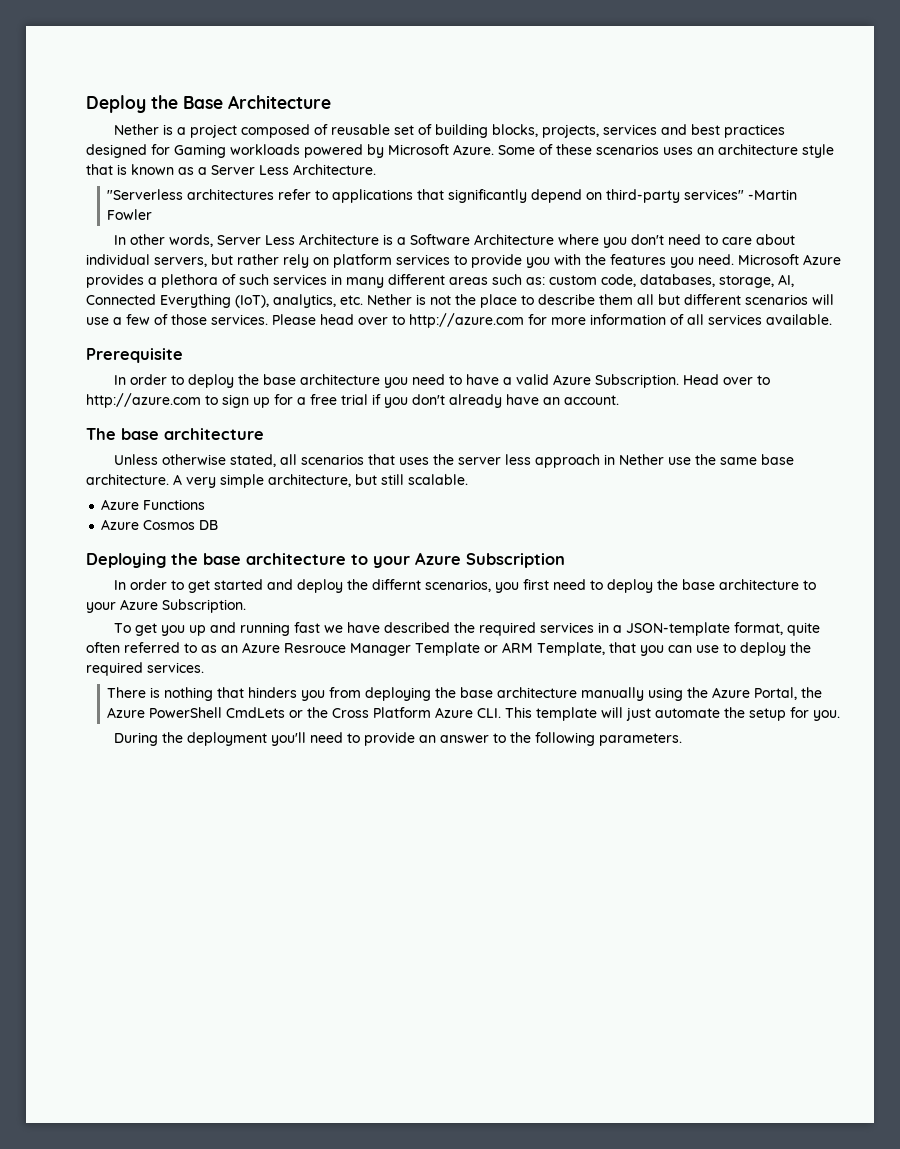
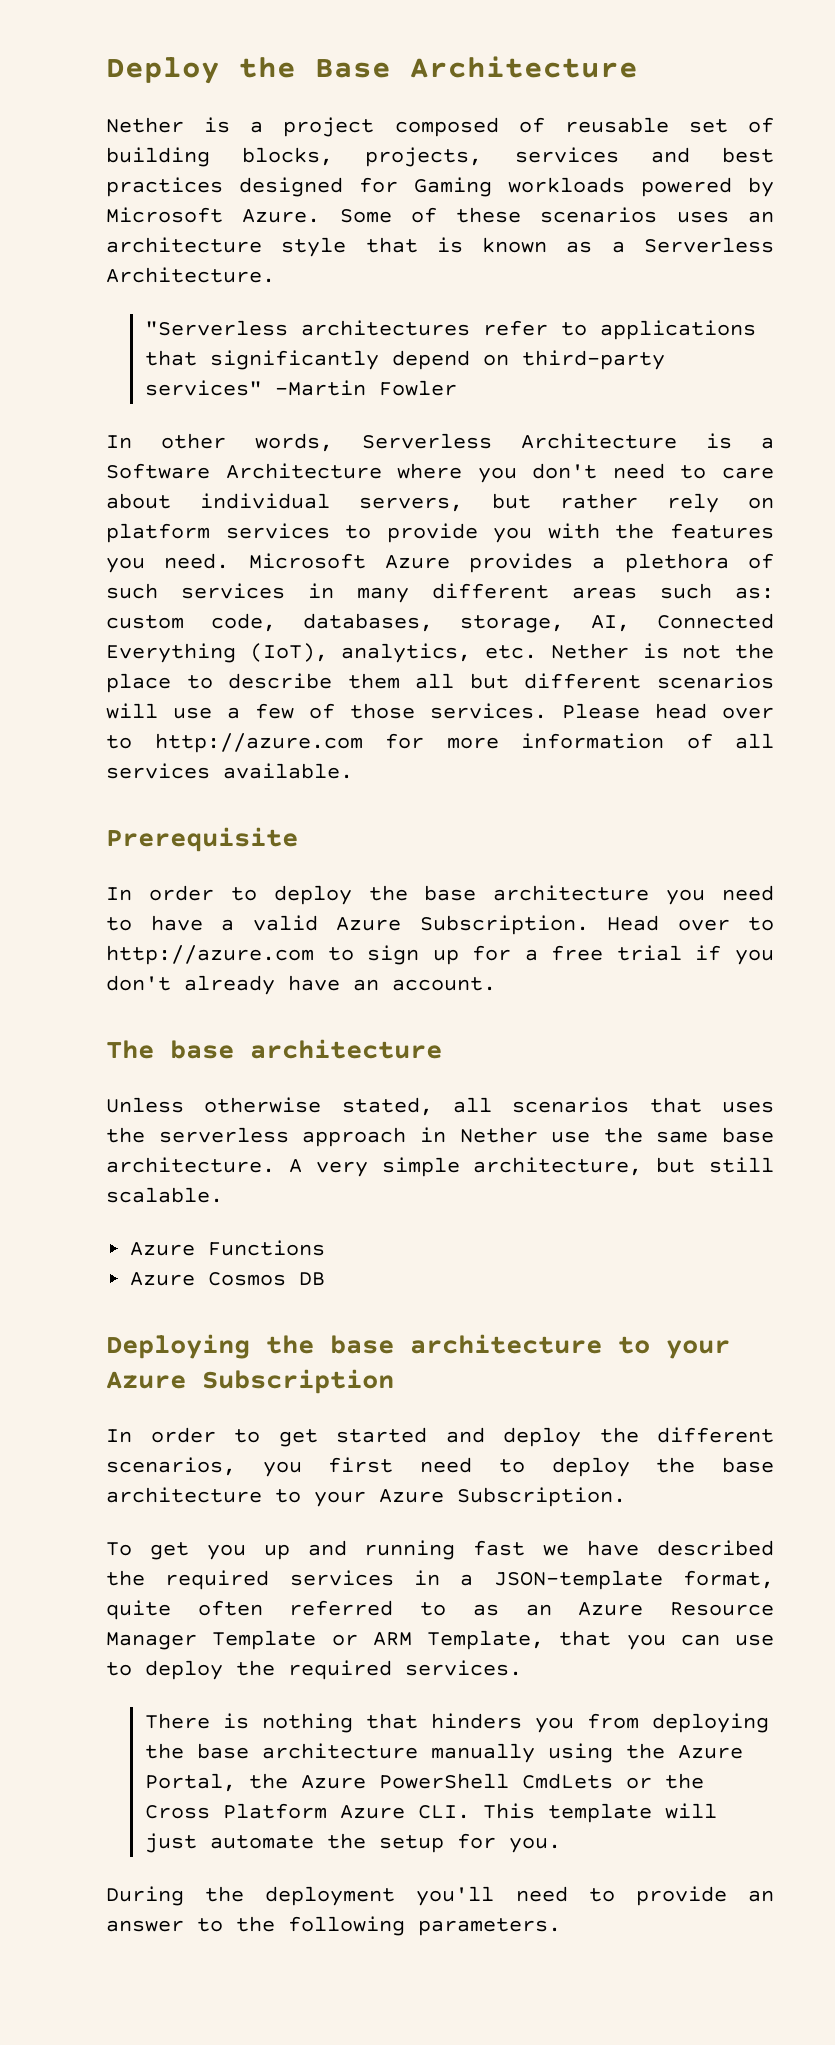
- Some of these scenarios uses an architecture style that is known as a Server Less Architecture.
+ Some of these scenarios uses an architecture style that is known as a Serverless Architecture.
- In other words, Server Less Architecture is a Software Architecture where you don't need to care about individual servers, but rather rely on platform services to provide you with the features you need.
+ In other words, Serverless Architecture is a Software Architecture where you don't need to care about individual servers, but rather rely on platform services to provide you with the features you need.
- Unless otherwise stated, all scenarios that uses the server less approach in Nether use the same base architecture.
+ Unless otherwise stated, all scenarios that uses the serverless approach in Nether use the same base architecture.
- In order to get started and deploy the differnt scenarios, you first need to deploy the base architecture to your Azure Subscription.
+ In order to get started and deploy the different scenarios, you first need to deploy the base architecture to your Azure Subscription.
- To get you up and running fast we have described the required services in a JSON-template format, quite often referred to as an Azure Resrouce Manager Template or ARM Template, that you can use to deploy the required services.
+ To get you up and running fast we have described the required services in a JSON-template format, quite often referred to as an Azure Resource Manager Template or ARM Template, that you can use to deploy the required services.

